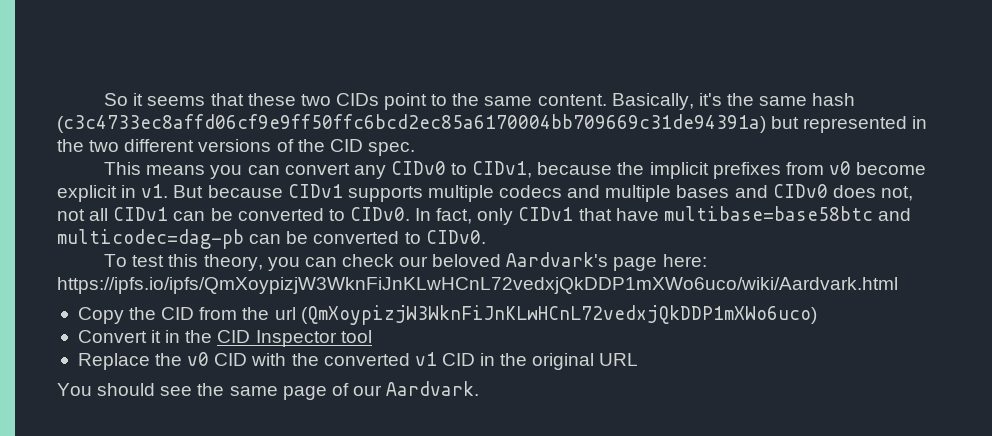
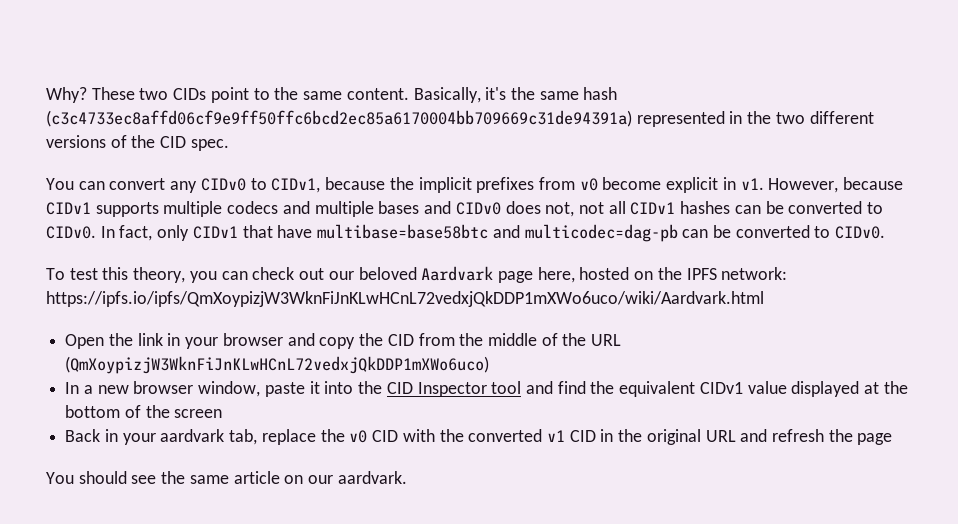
- So it seems that these two CIDs point to the same content.
+ Why? These two CIDs point to the same content.
- Basically, it's the same hash (c3c4733ec8affd06cf9e9ff50ffc6bcd2ec85a6170004bb709669c31de94391a) but represented in the two different versions of the CID spec.
+ Basically, it's the same hash (c3c4733ec8affd06cf9e9ff50ffc6bcd2ec85a6170004bb709669c31de94391a) represented in the two different versions of the CID spec.
- This means you can convert any CIDv0 to CIDv1, because the implicit prefixes from v0 become explicit in v1.
+ You can convert any CIDv0 to CIDv1, because the implicit prefixes from v0 become explicit in v1.
- But because CIDv1 supports multiple codecs and multiple bases and CIDv0 does not, not all CIDv1 can be converted to CIDv0.
+ However, because CIDv1 supports multiple codecs and multiple bases and CIDv0 does not, not all CIDv1 hashes can be converted to CIDv0.
- To test this theory, you can check our beloved Aardvark's page here: https://ipfs.io/ipfs/QmXoypizjW3WknFiJnKLwHCnL72vedxjQkDDP1mXWo6uco/wiki/Aardvark.html
- Copy the CID from the url (QmXoypizjW3WknFiJnKLwHCnL72vedxjQkDDP1mXWo6uco)
- Convert it in the CID Inspector tool
- Replace the v0 CID with the converted v1 CID in the original URL
+ To test this theory, you can check out our beloved Aardvark page here, hosted on the IPFS network: https://ipfs.io/ipfs/QmXoypizjW3WknFiJnKLwHCnL72vedxjQkDDP1mXWo6uco/wiki/Aardvark.html
+ Open the link in your browser and copy the CID from the middle of the URL (QmXoypizjW3WknFiJnKLwHCnL72vedxjQkDDP1mXWo6uco)
+ In a new browser window, paste it into the CID Inspector tool and find the equivalent CIDv1 value displayed at the bottom of the screen
+ Back in your aardvark tab, replace the v0 CID with the converted v1 CID in the original URL and refresh the page
- You should see the same page of our Aardvark.
+ You should see the same article on our aardvark.

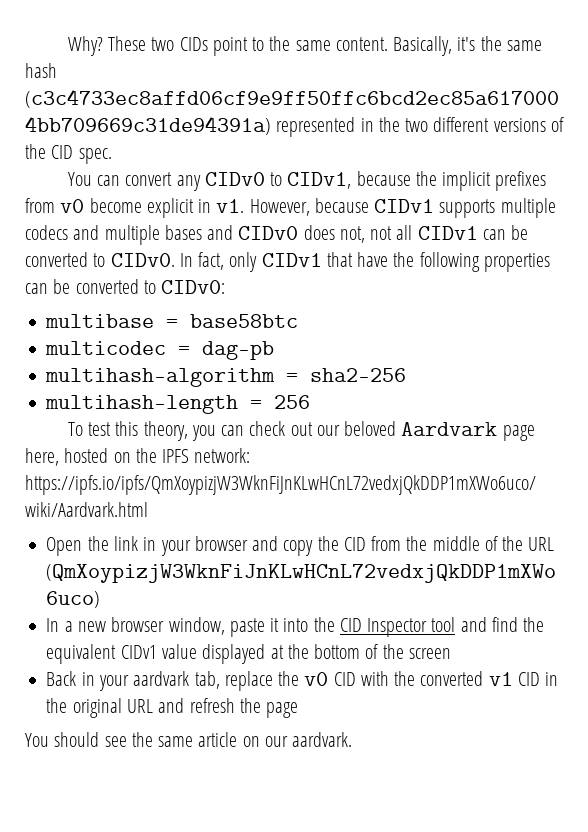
- However, because CIDv1 supports multiple codecs and multiple bases and CIDv0 does not, not all CIDv1 hashes can be converted to CIDv0.
+ However, because CIDv1 supports multiple codecs and multiple bases and CIDv0 does not, not all CIDv1 can be converted to CIDv0.
- In fact, only CIDv1 that have multibase=base58btc and multicodec=dag-pb can be converted to CIDv0.
+ In fact, only CIDv1 that have the following properties can be converted to CIDv0:
+ multibase = base58btc
+ multicodec = dag-pb
+ multihash-algorithm = sha2-256
+ multihash-length = 256

